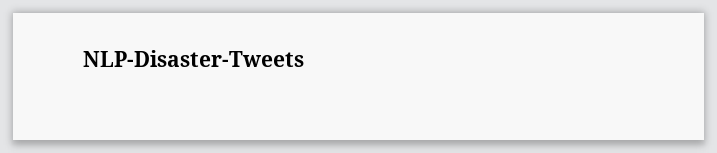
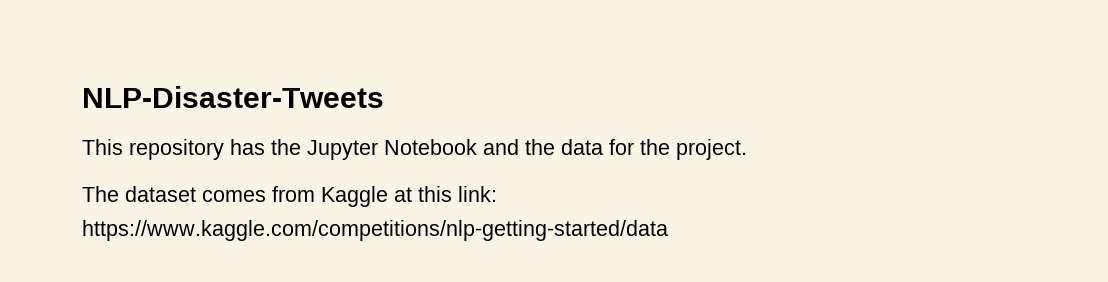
+ This repository has the Jupyter Notebook and the data for the project.
+ The dataset comes from Kaggle at this link: https://www.kaggle.com/competitions/nlp-getting-started/data

